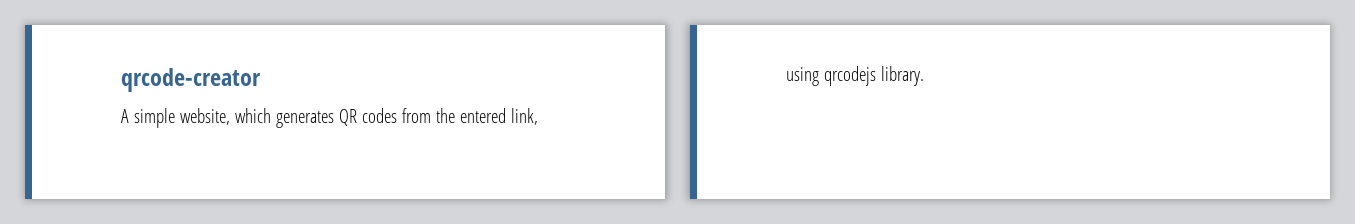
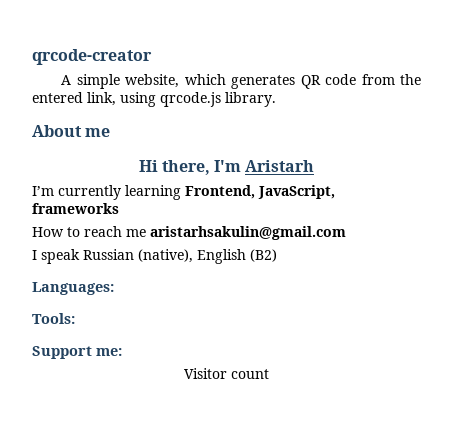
- A simple website, which generates QR codes from the entered link, using qrcodejs library.
+ A simple website, which generates QR code from the entered link, using qrcode.js library.
+ About me
+ Hi there, I'm Aristarh
+ I’m currently learning Frontend, JavaScript, frameworks
+ How to reach me aristarhsakulin@gmail.com
+ I speak Russian (native), English (B2)
+ Languages:
+ Tools:
+ Support me:
+ Visitor count

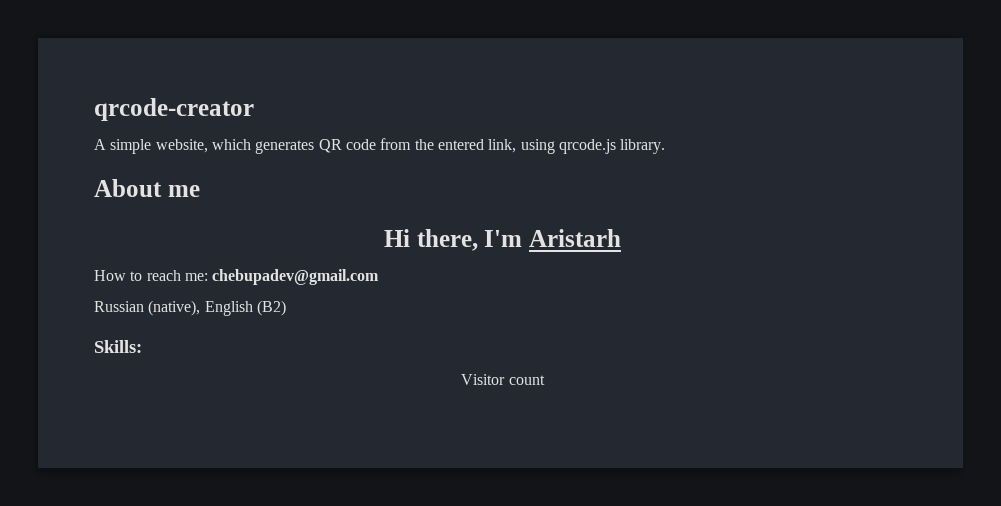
- I’m currently learning Frontend, JavaScript, frameworks
- How to reach me aristarhsakulin@gmail.com
- I speak Russian (native), English (B2)
+ How to reach me: chebupadev@gmail.com
+ Russian (native), English (B2)
- Languages:
- Tools:
- Support me:
+ Skills:

